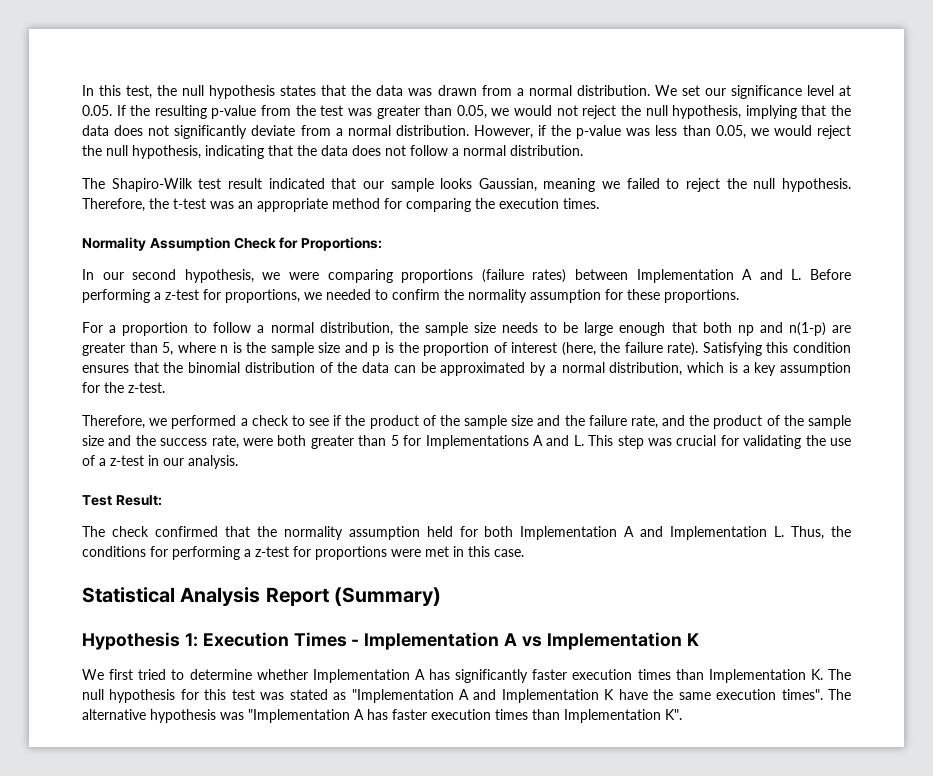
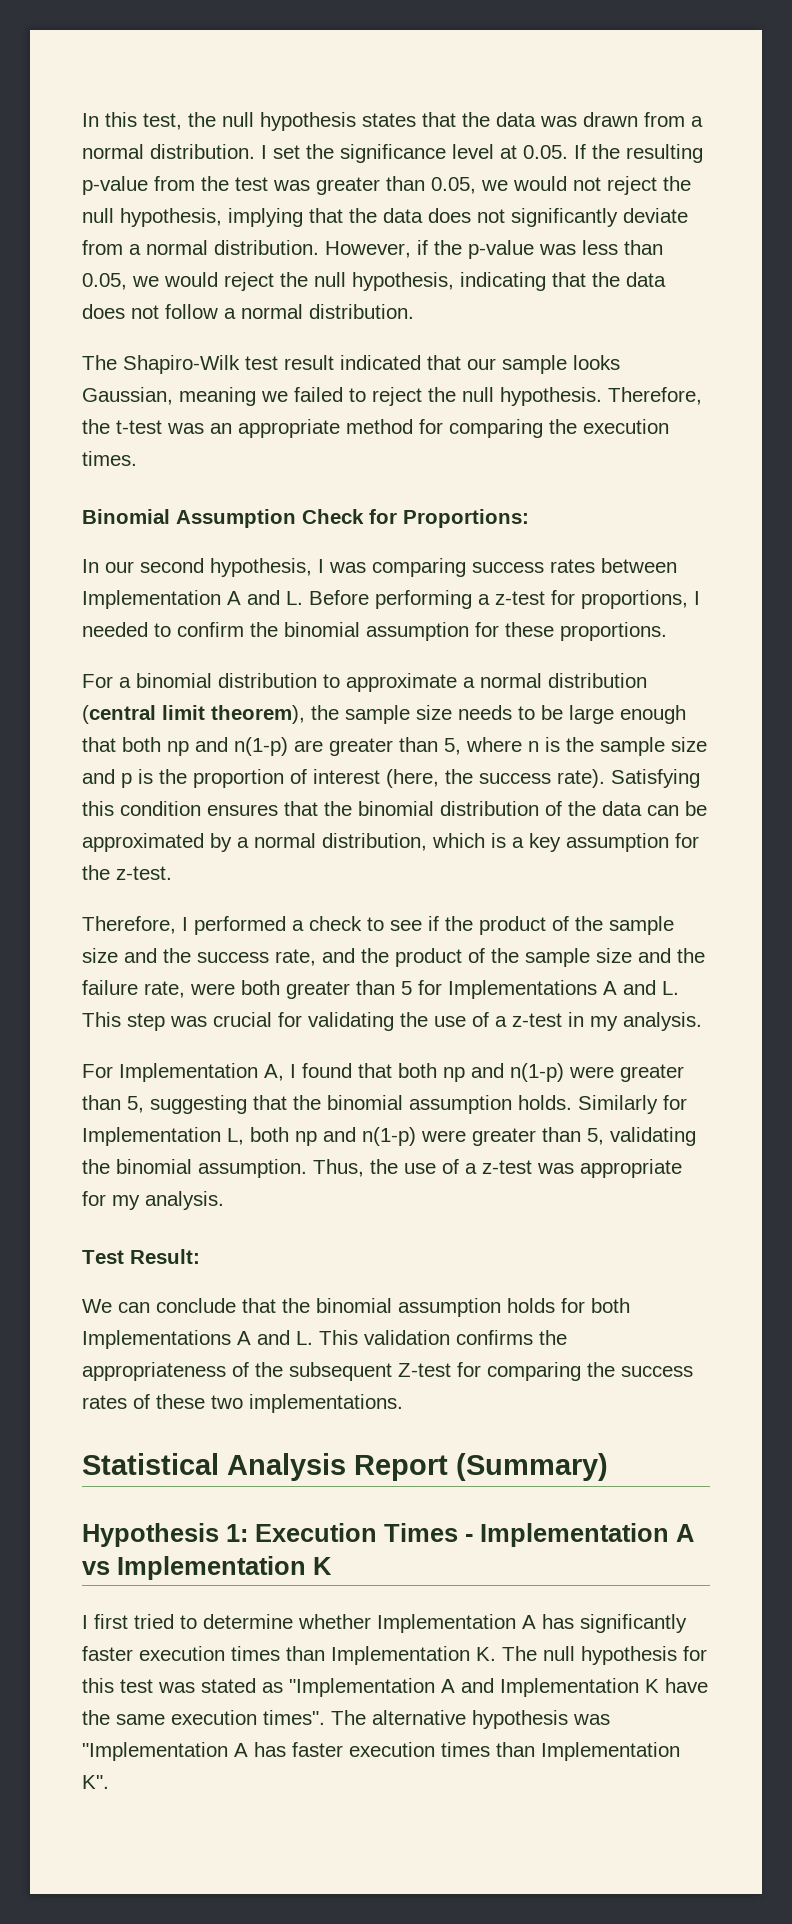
- We set our significance level at 0.05. If the resulting p-value from the test was greater than 0.05, we would not reject the null hypothesis, implying that the data does not significantly deviate from a normal distribution.
+ I set the significance level at 0.05. If the resulting p-value from the test was greater than 0.05, we would not reject the null hypothesis, implying that the data does not significantly deviate from a normal distribution.
- Normality Assumption Check for Proportions:
+ Binomial Assumption Check for Proportions:
- In our second hypothesis, we were comparing proportions (failure rates) between Implementation A and L. Before performing a z-test for proportions, we needed to confirm the normality assumption for these proportions.
+ In our second hypothesis, I was comparing success rates between Implementation A and L. Before performing a z-test for proportions, I needed to confirm the binomial assumption for these proportions.
- For a proportion to follow a normal distribution, the sample size needs to be large enough that both np and n(1-p) are greater than 5, where n is the sample size and p is the proportion of interest (here, the failure rate).
+ For a binomial distribution to approximate a normal distribution (central limit theorem), the sample size needs to be large enough that both np and n(1-p) are greater than 5, where n is the sample size and p is the proportion of interest (here, the success rate).
- Therefore, we performed a check to see if the product of the sample size and the failure rate, and the product of the sample size and the success rate, were both greater than 5 for Implementations A and L. This step was crucial for validating the use of a z-test in our analysis.
+ Therefore, I performed a check to see if the product of the sample size and the success rate, and the product of the sample size and the failure rate, were both greater than 5 for Implementations A and L. This step was crucial for validating the use of a z-test in my analysis.
+ For Implementation A, I found that both np and n(1-p) were greater than 5, suggesting that the binomial assumption holds. Similarly for Implementation L, both np and n(1-p) were greater than 5, validating the binomial assumption. Thus, the use of a z-test was appropriate for my analysis.
  Test Result:
- The check confirmed that the normality assumption held for both Implementation A and Implementation L. Thus, the conditions for performing a z-test for proportions were met in this case.
+ We can conclude that the binomial assumption holds for both Implementations A and L. This validation confirms the appropriateness of the subsequent Z-test for comparing the success rates of these two implementations.
- We first tried to determine whether Implementation A has significantly faster execution times than Implementation K. The null hypothesis for this test was stated as "Implementation A and Implementation K have the same execution times".
+ I first tried to determine whether Implementation A has significantly faster execution times than Implementation K. The null hypothesis for this test was stated as "Implementation A and Implementation K have the same execution times".

